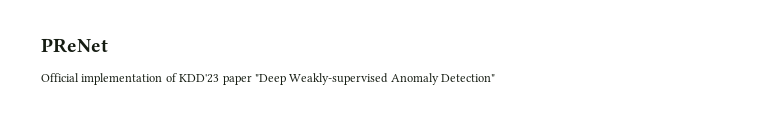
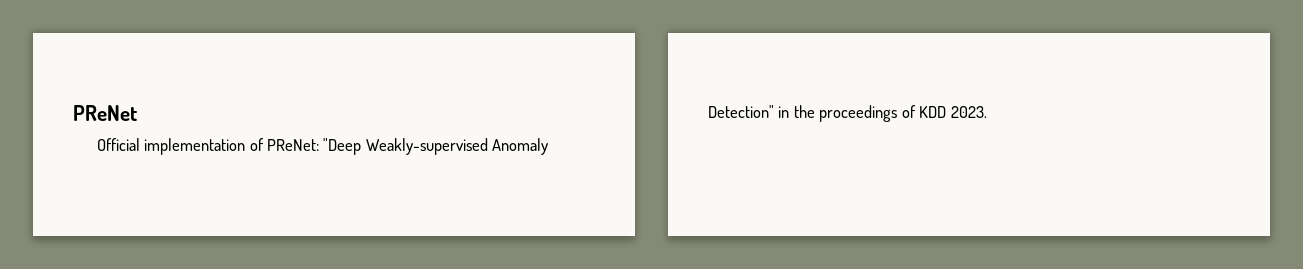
- Official implementation of KDD'23 paper "Deep Weakly-supervised Anomaly Detection"
+ Official implementation of PReNet: "Deep Weakly-supervised Anomaly Detection" in the proceedings of KDD 2023.

